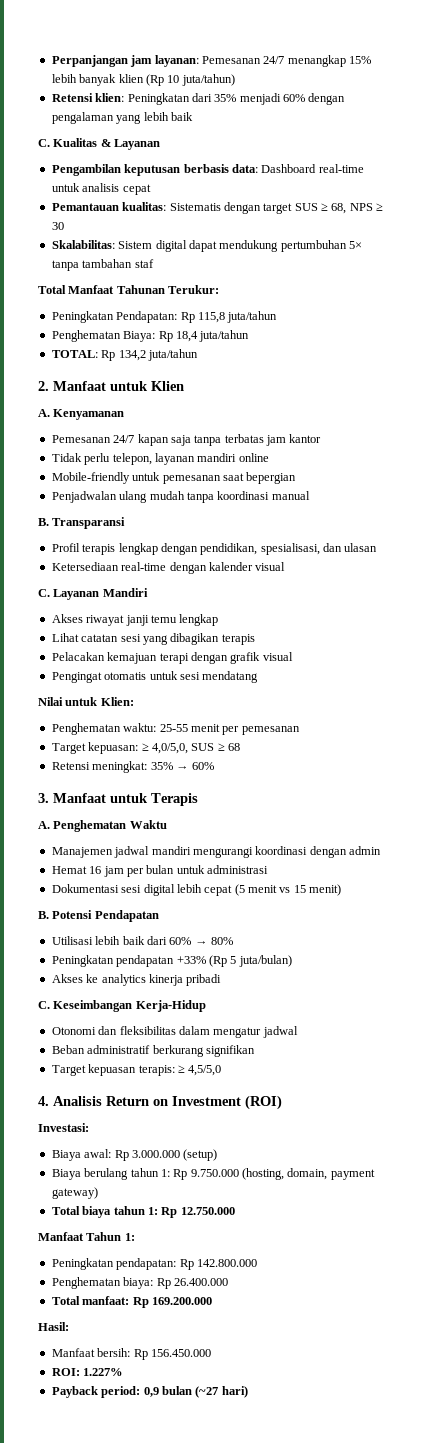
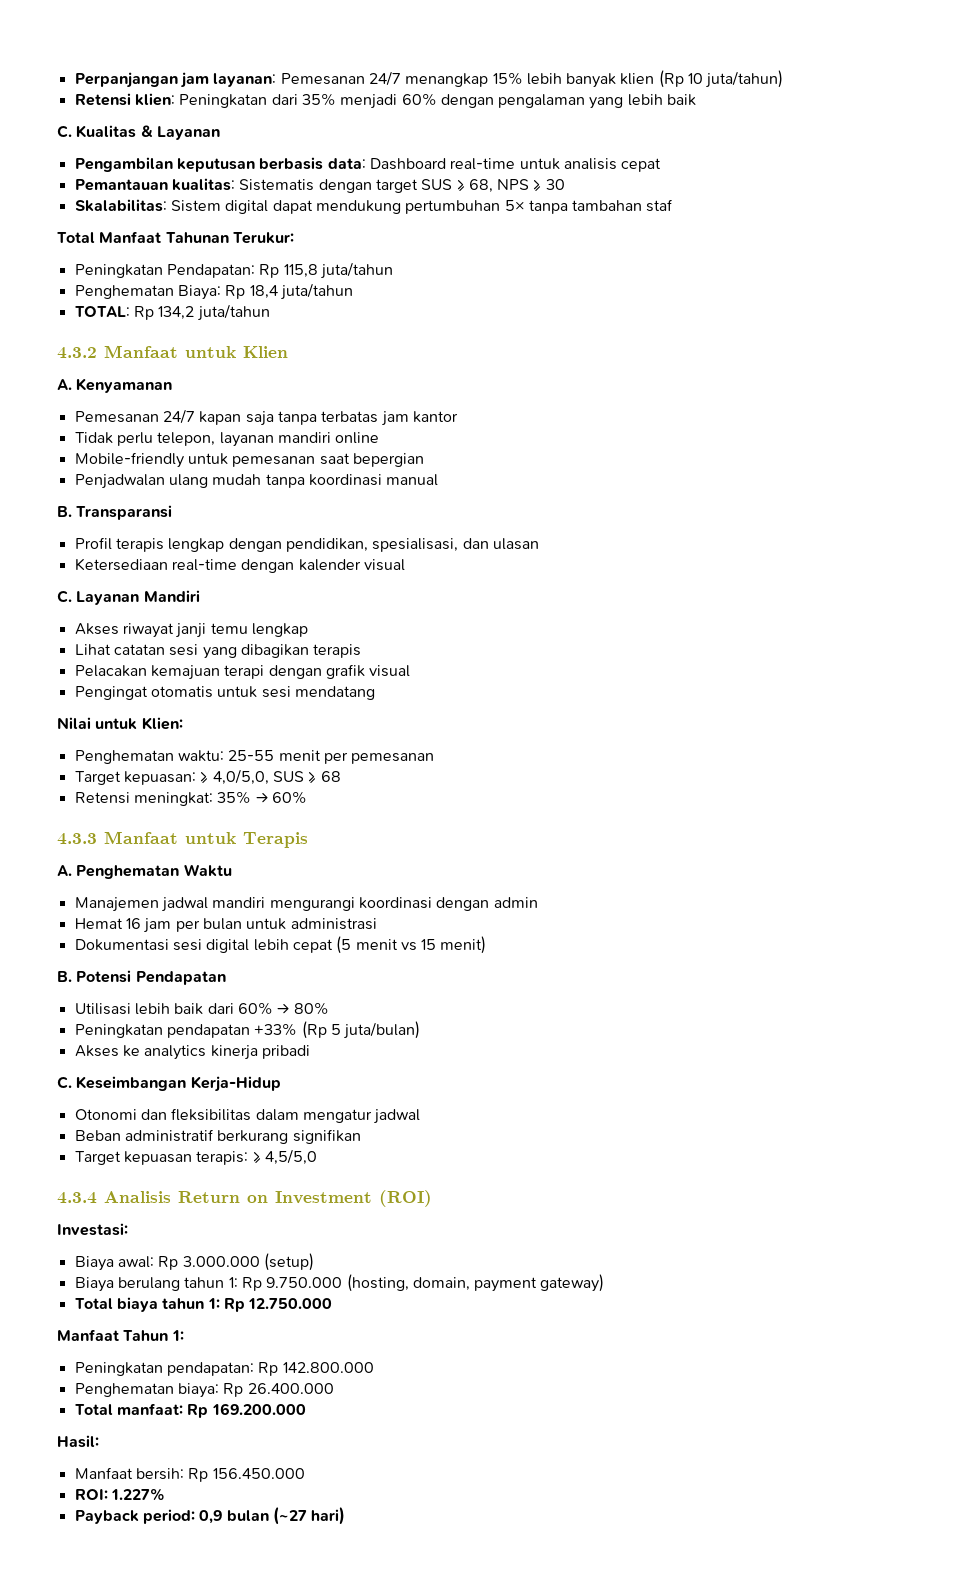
- 2. Manfaat untuk Klien
+ 4.3.2 Manfaat untuk Klien
- 3. Manfaat untuk Terapis
+ 4.3.3 Manfaat untuk Terapis
- 4. Analisis Return on Investment (ROI)
+ 4.3.4 Analisis Return on Investment (ROI)

